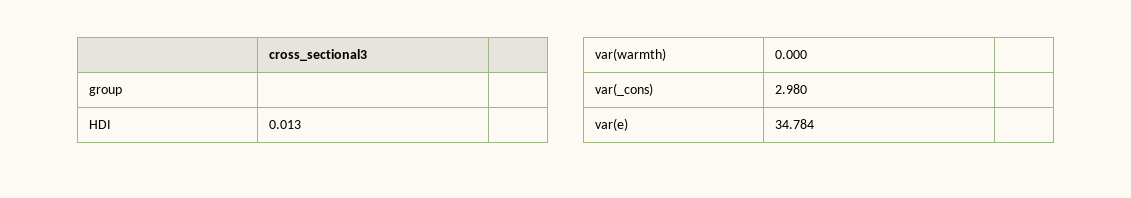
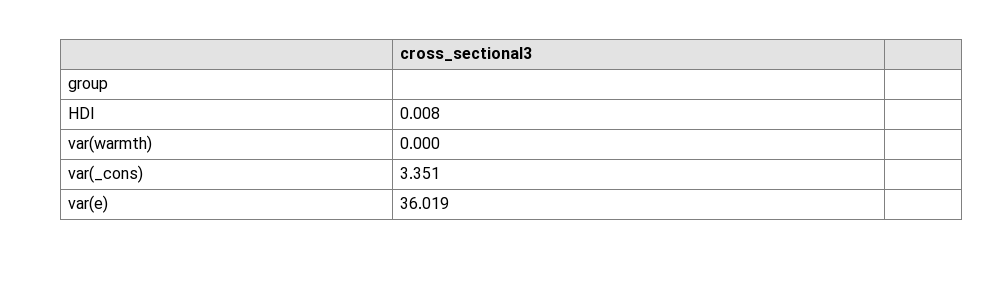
- HDI | 0.013 |
+ HDI | 0.008 |
- var(_cons) | 2.980 |
+ var(_cons) | 3.351 |
- var(e) | 34.784 |
+ var(e) | 36.019 |

